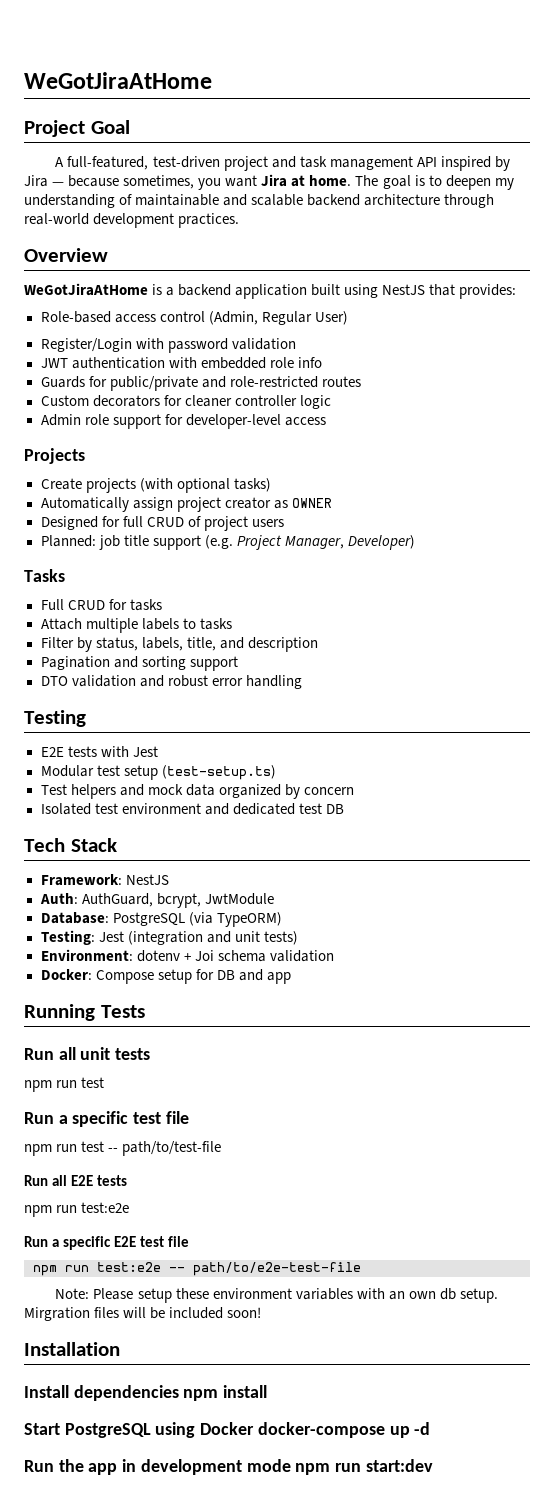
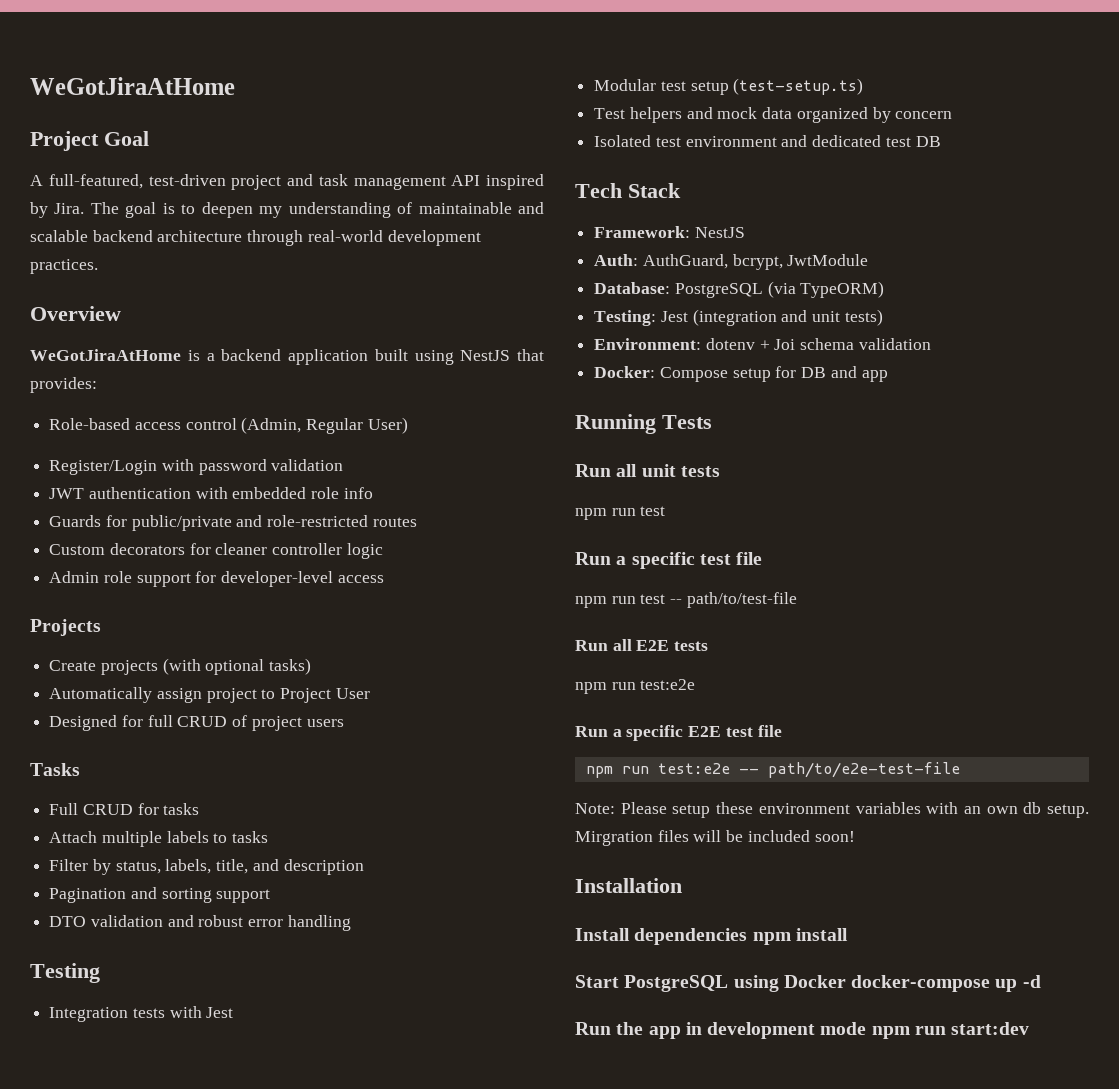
- A full-featured, test-driven project and task management API inspired by Jira — because sometimes, you want Jira at home.
+ A full-featured, test-driven project and task management API inspired by Jira.
- Automatically assign project creator as OWNER
+ Automatically assign project to Project User
- Planned: job title support (e.g. Project Manager, Developer)
- E2E tests with Jest
+ Integration tests with Jest

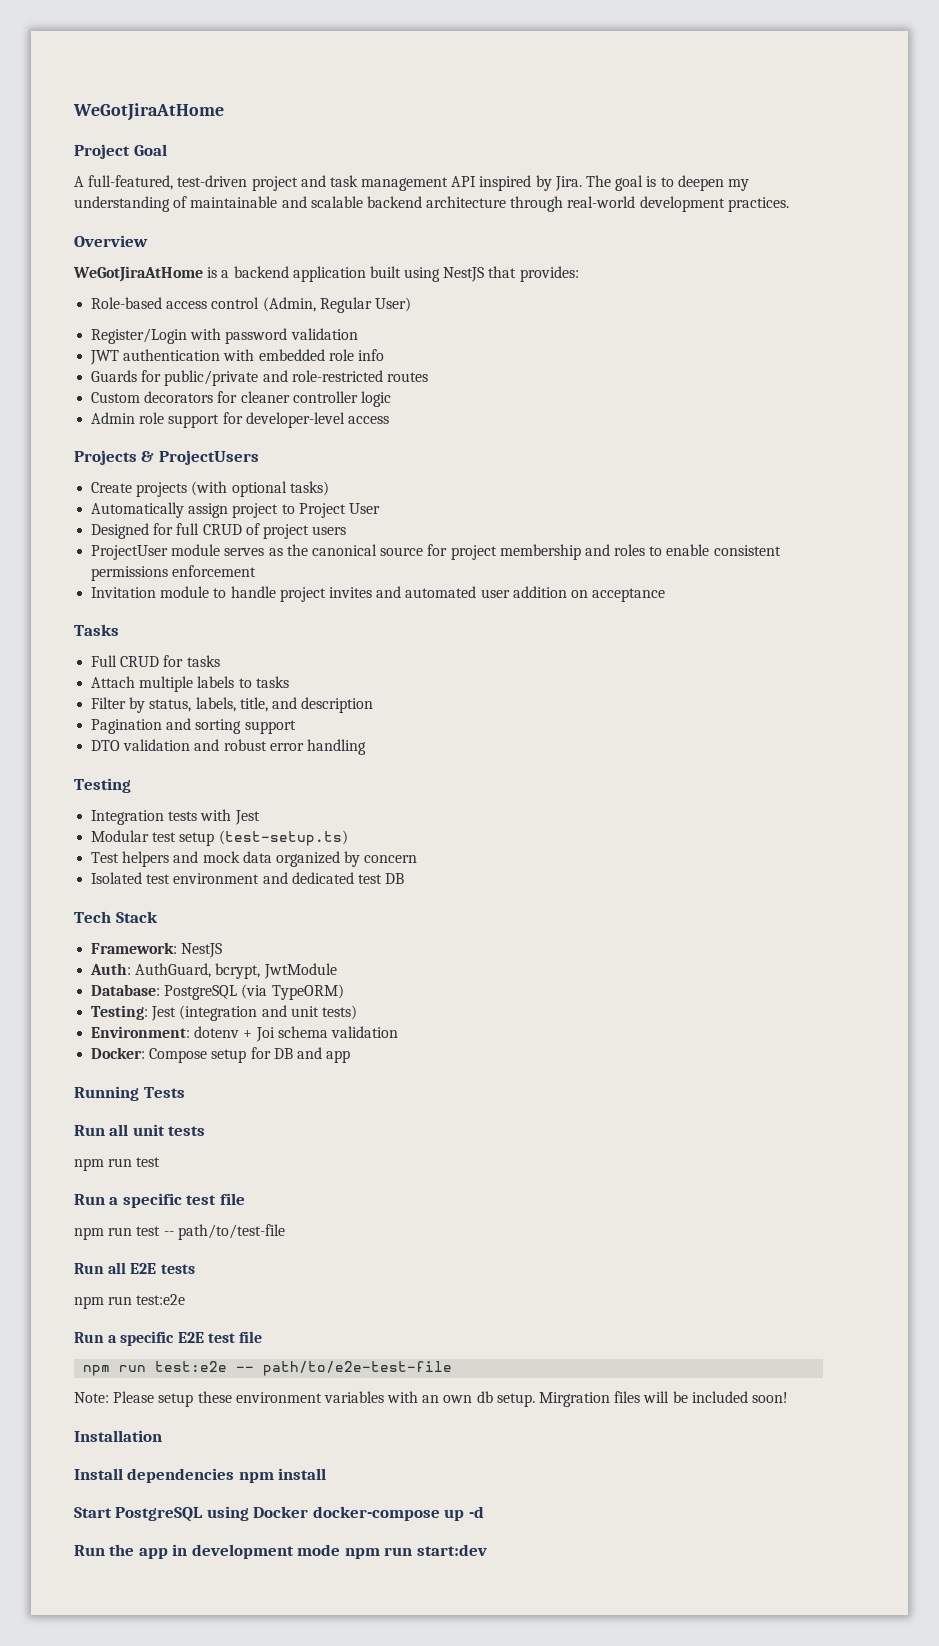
- Projects
+ Projects & ProjectUsers
+ ProjectUser module serves as the canonical source for project membership and roles to enable consistent permissions enforcement
+ Invitation module to handle project invites and automated user addition on acceptance

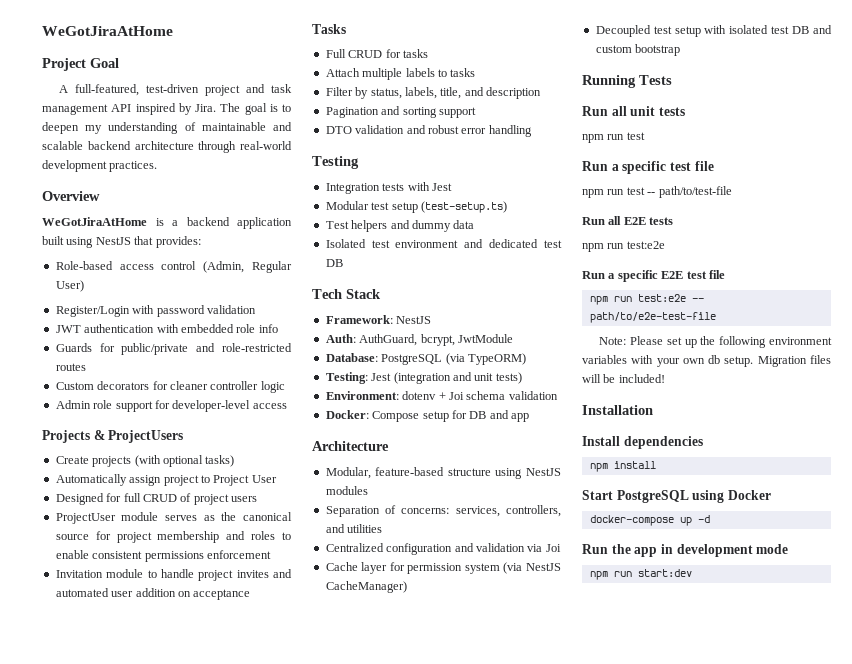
- Test helpers and mock data organized by concern
+ Test helpers and dummy data
+ Architecture
+ Modular, feature-based structure using NestJS modules
+ Separation of concerns: services, controllers, and utilities
+ Centralized configuration and validation via Joi
+ Cache layer for permission system (via NestJS CacheManager)
+ Decoupled test setup with isolated test DB and custom bootstrap
- Note: Please setup these environment variables with an own db setup.
+ Note: Please set up the following environment variables with your own db setup.
- Mirgration files will be included soon!
+ Migration files will be included!
- Install dependencies npm install
+ Install dependencies
+ npm install
- Start PostgreSQL using Docker docker-compose up -d
+ Start PostgreSQL using Docker
+ docker-compose up -d
- Run the app in development mode npm run start:dev
+ Run the app in development mode
+ npm run start:dev

